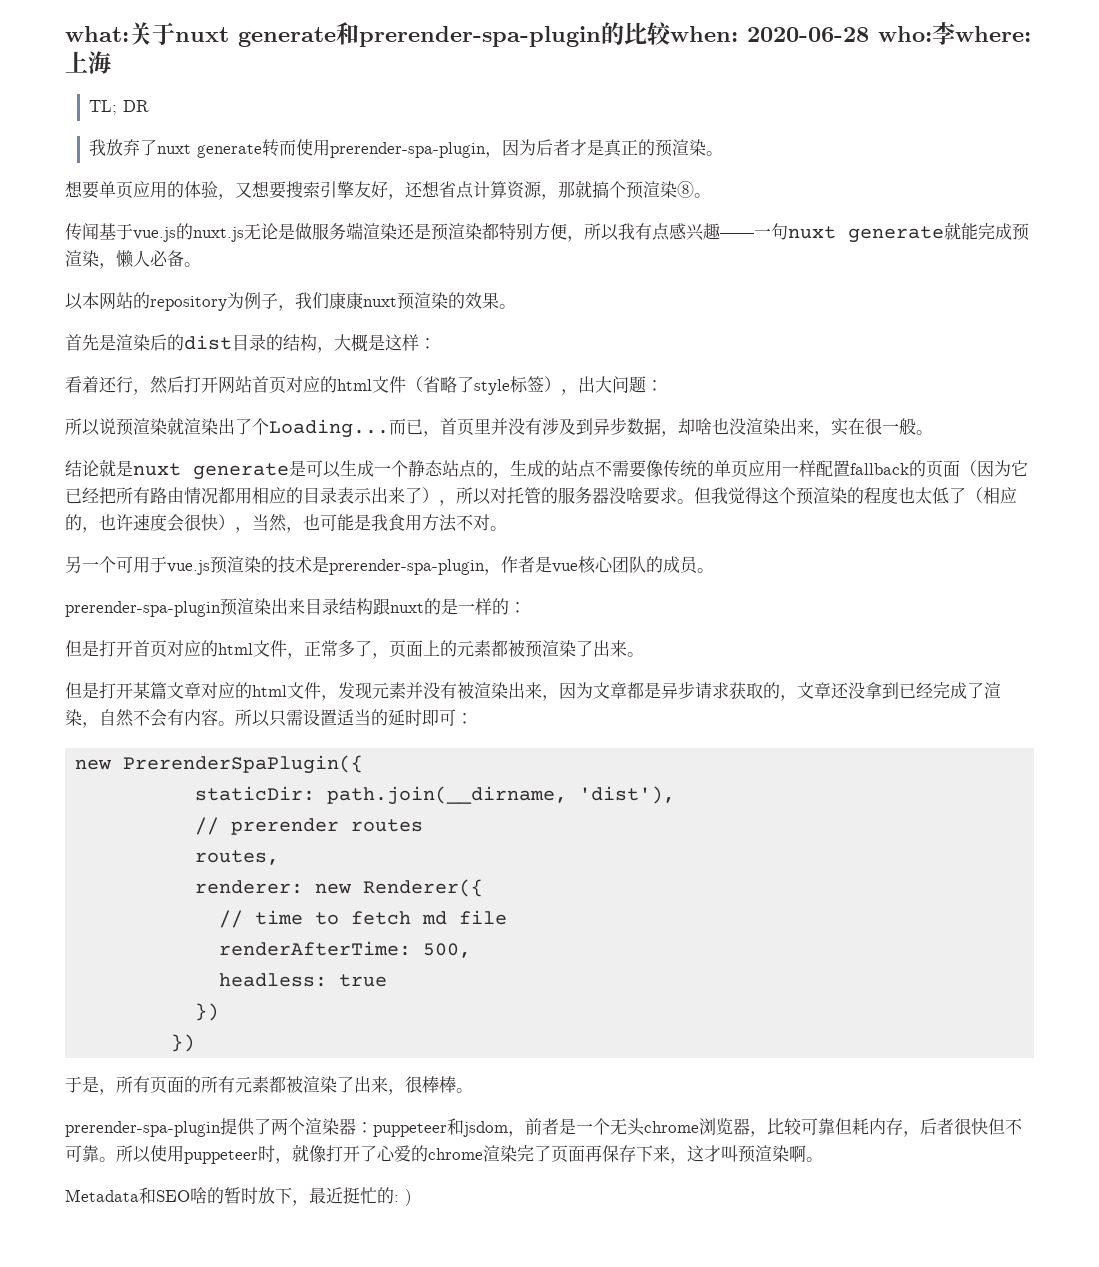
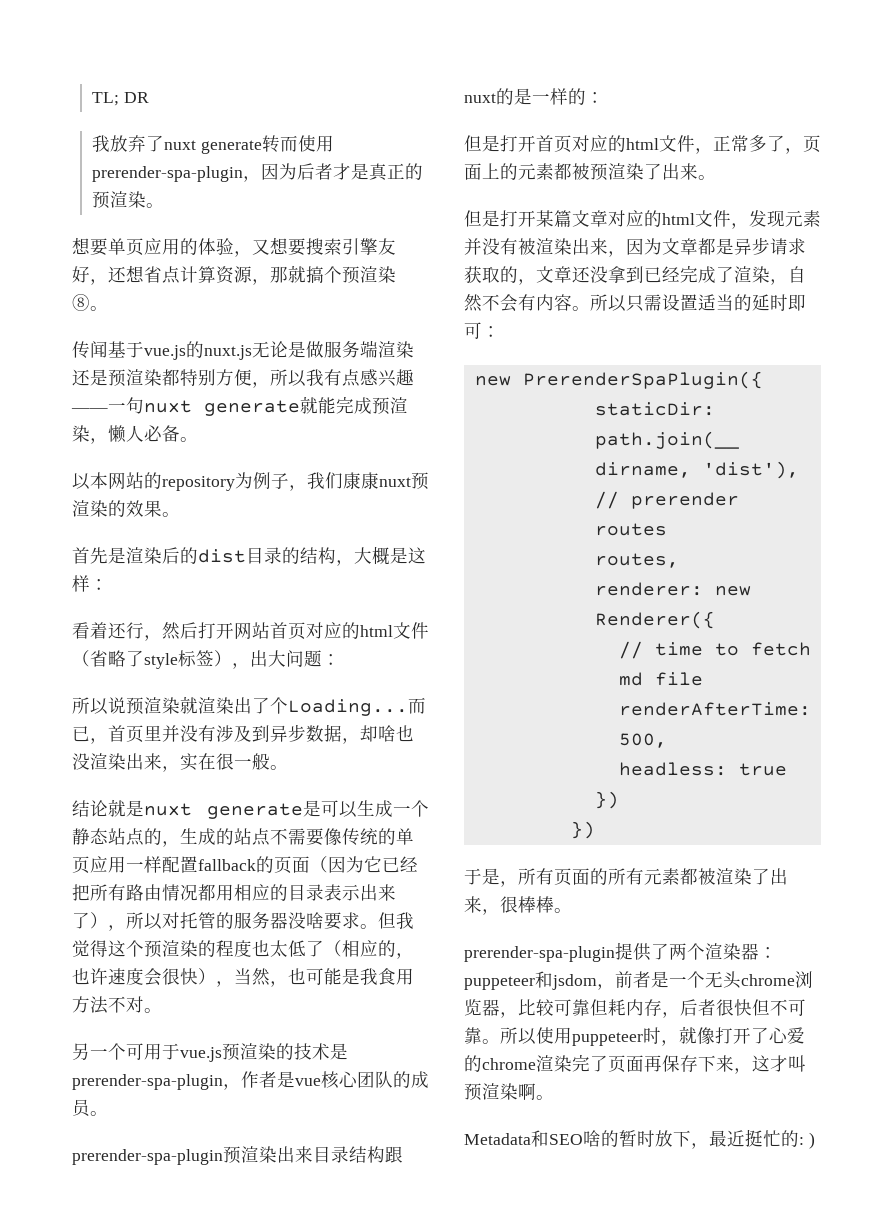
- what:关于nuxt generate和prerender-spa-plugin的比较when: 2020-06-28 who:李where:上海

